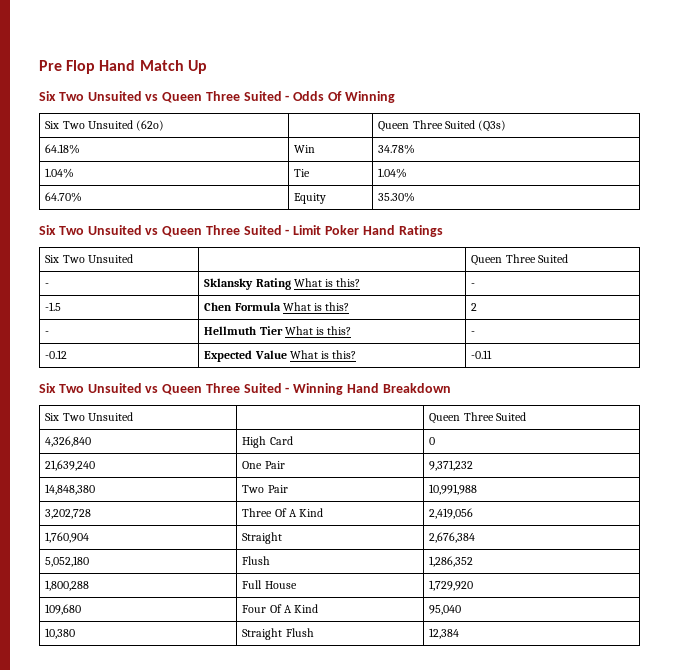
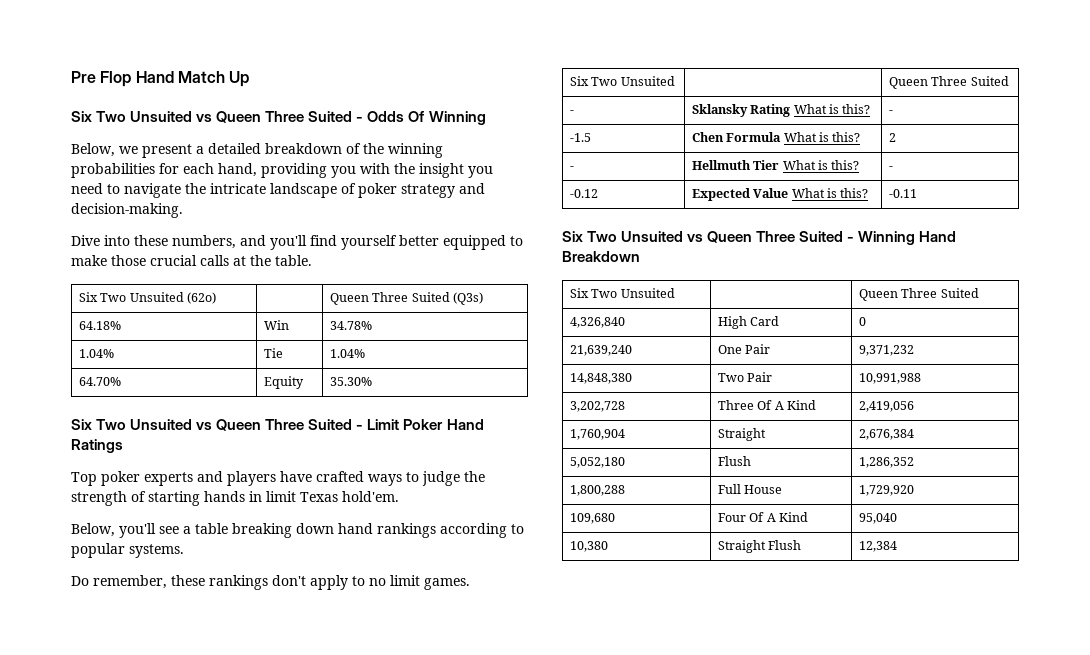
+ Below, we present a detailed breakdown of the winning probabilities for each hand, providing you with the insight you need to navigate the intricate landscape of poker strategy and decision-making.
+ Dive into these numbers, and you'll find yourself better equipped to make those crucial calls at the table.
+ Top poker experts and players have crafted ways to judge the strength of starting hands in limit Texas hold'em.
+ Below, you'll see a table breaking down hand rankings according to popular systems.
+ Do remember, these rankings don't apply to no limit games.

